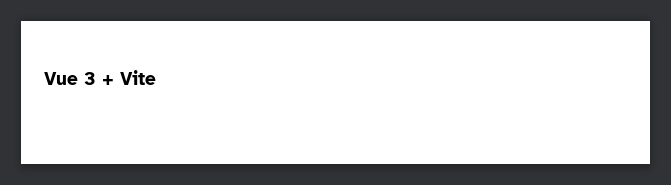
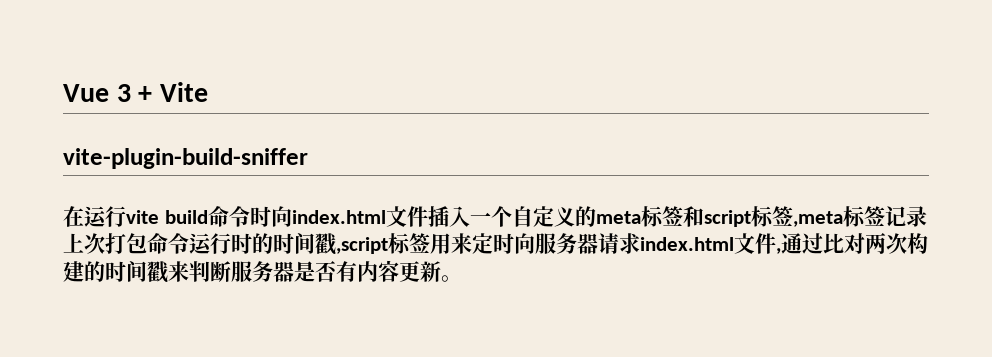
+ vite-plugin-build-sniffer
+ 在运行vite build命令时向index.html文件插入一个自定义的meta标签和script标签,meta标签记录上次打包命令运行时的时间戳,script标签用来定时向服务器请求index.html文件,通过比对两次构建的时间戳来判断服务器是否有内容更新。

